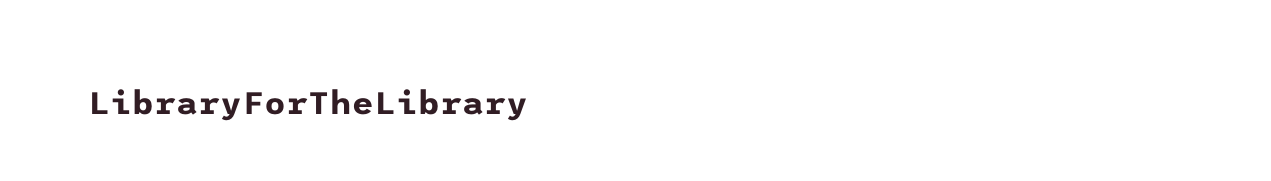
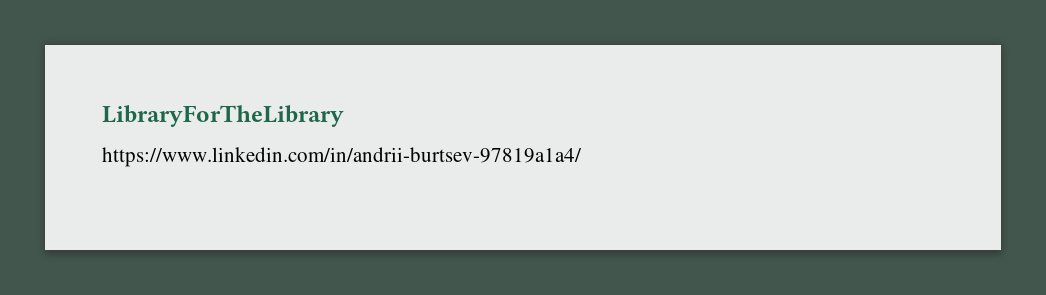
+ https://www.linkedin.com/in/andrii-burtsev-97819a1a4/

